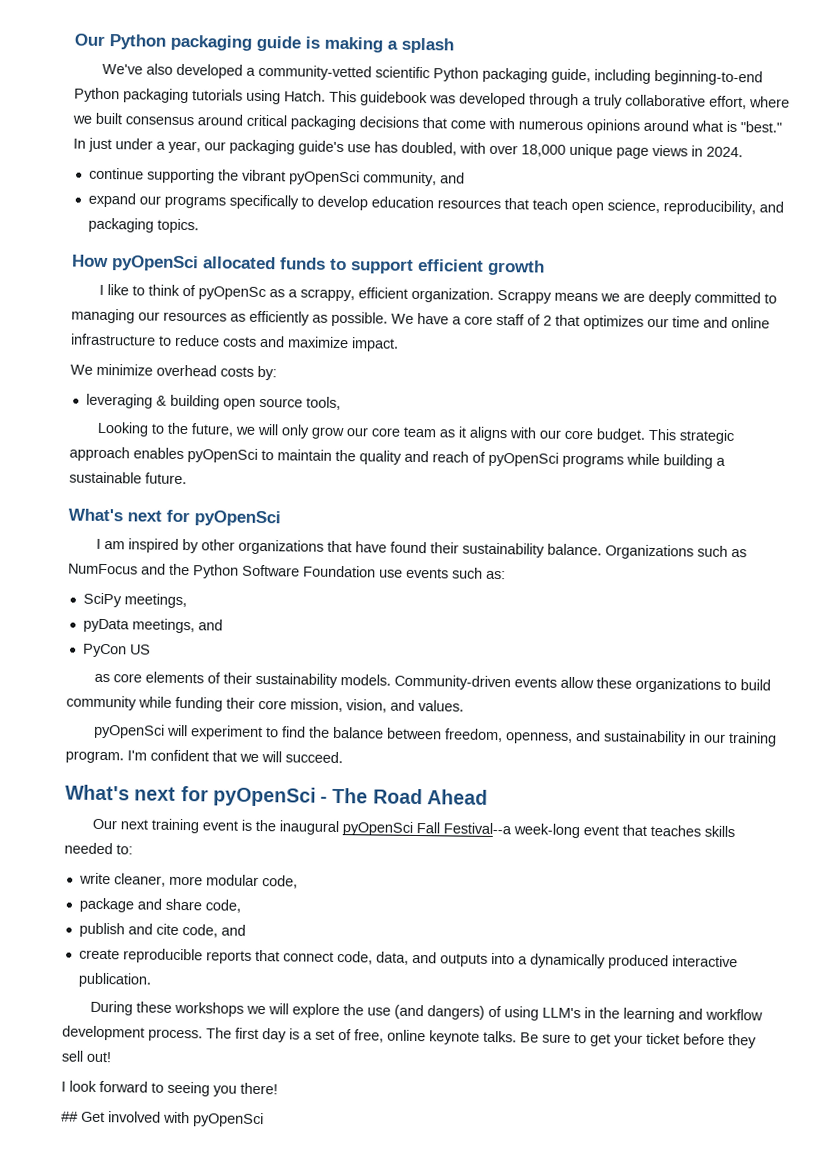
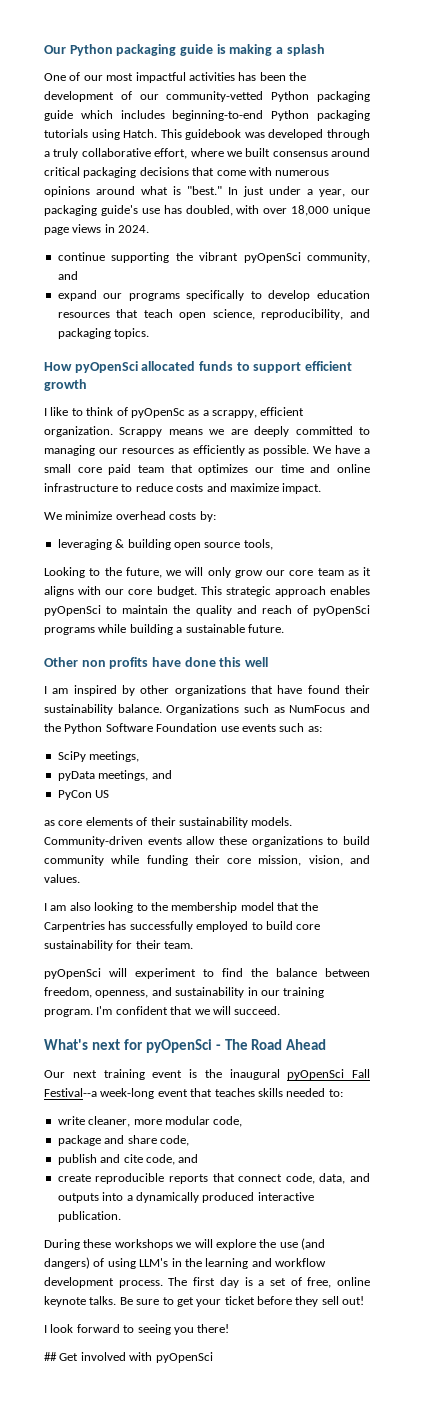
- We've also developed a community-vetted scientific Python packaging guide, including beginning-to-end Python packaging tutorials using Hatch.
+ One of our most impactful activities has been the development of our community-vetted Python packaging guide which includes beginning-to-end Python packaging tutorials using Hatch.
- We have a core staff of 2 that optimizes our time and online infrastructure to reduce costs and maximize impact.
+ We have a small core paid team that optimizes our time and online infrastructure to reduce costs and maximize impact.
  This strategic approach enables pyOpenSci to maintain the quality and reach of pyOpenSci programs while building a sustainable future.
- What's next for pyOpenSci
+ Other non profits have done this well
+ I am also looking to the membership model that the Carpentries has successfully employed to build core sustainability for their team.

